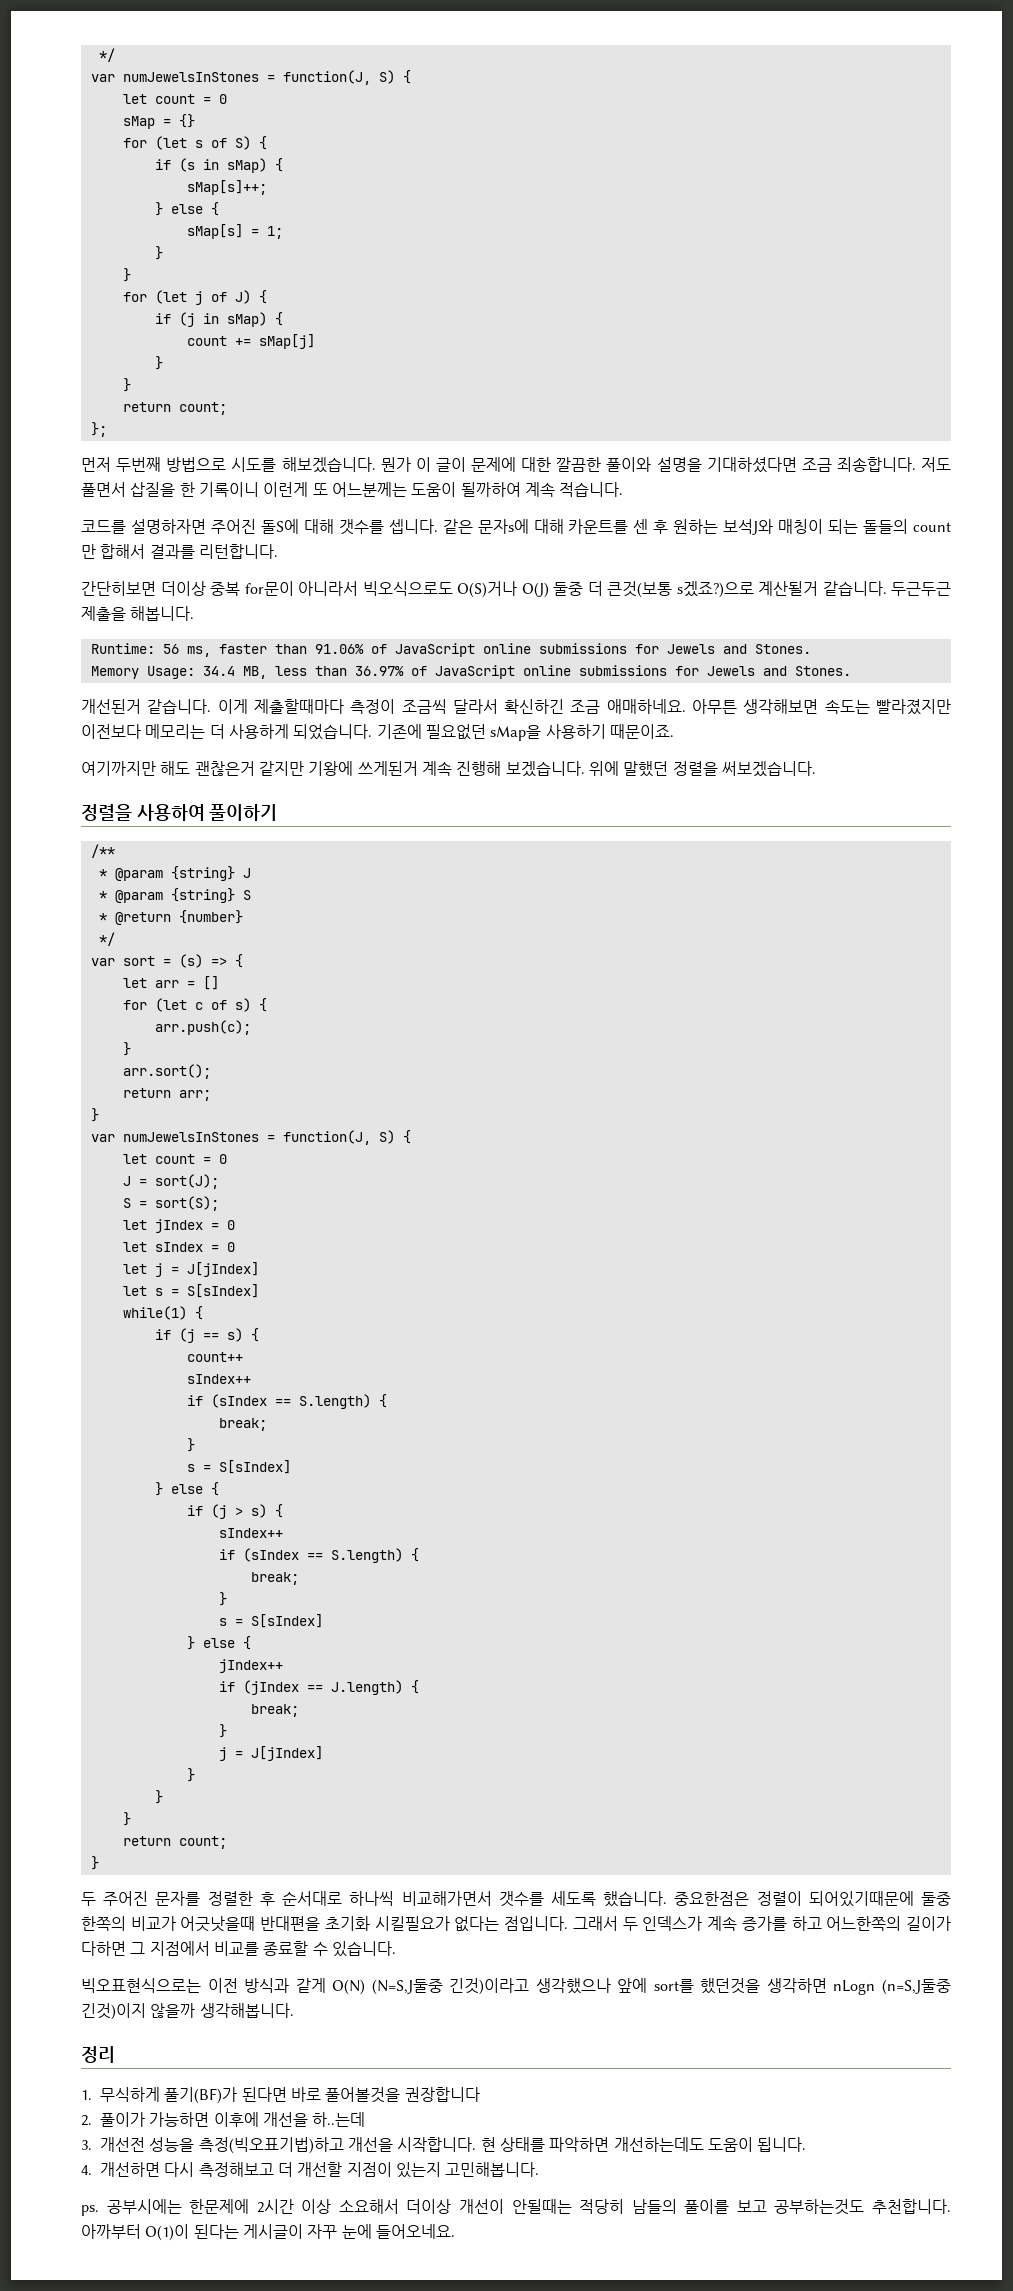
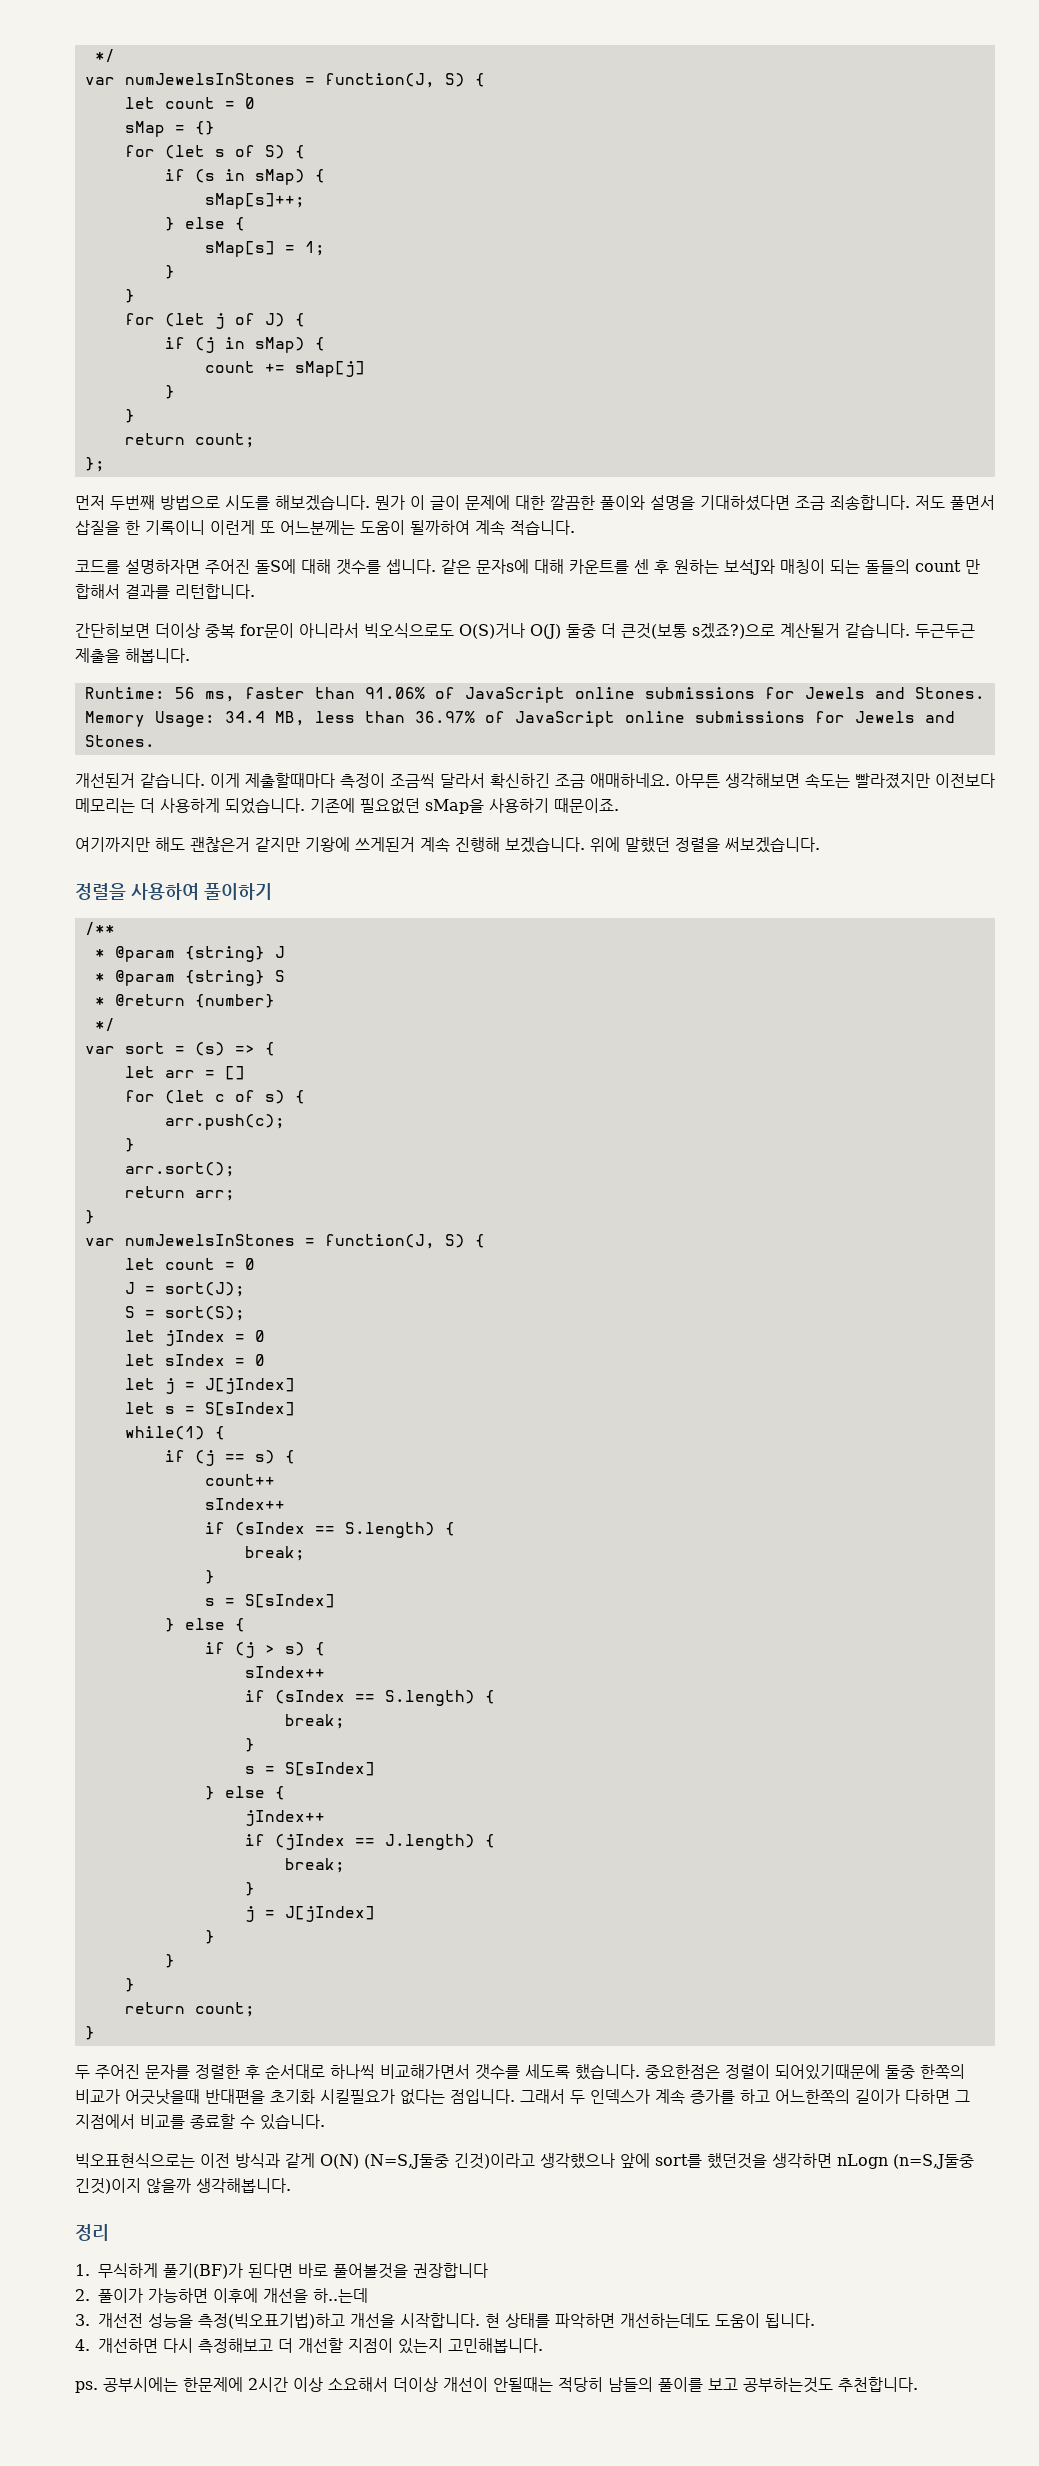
- 아까부터 O(1)이 된다는 게시글이 자꾸 눈에 들어오네요.

